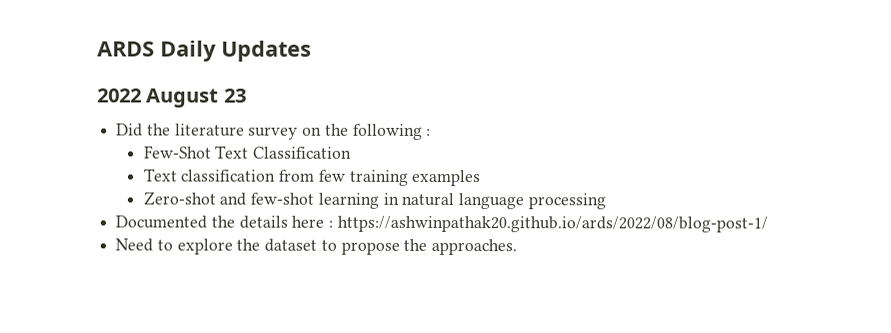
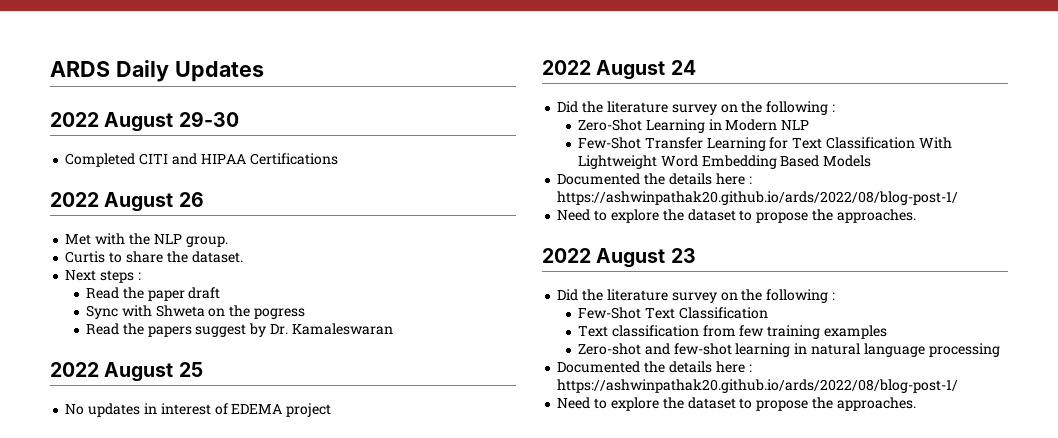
+ 2022 August 29-30
+ Completed CITI and HIPAA Certifications
+ 2022 August 26
+ Met with the NLP group.
+ Curtis to share the dataset.
+ Next steps :
+ Read the paper draft
+ Sync with Shweta on the pogress
+ Read the papers suggest by Dr. Kamaleswaran
+ 2022 August 25
+ No updates in interest of EDEMA project
+ 2022 August 24
+ Did the literature survey on the following :
+ Zero-Shot Learning in Modern NLP
+ Few-Shot Transfer Learning for Text Classification With Lightweight Word Embedding Based Models
+ Documented the details here : https://ashwinpathak20.github.io/ards/2022/08/blog-post-1/
+ Need to explore the dataset to propose the approaches.

